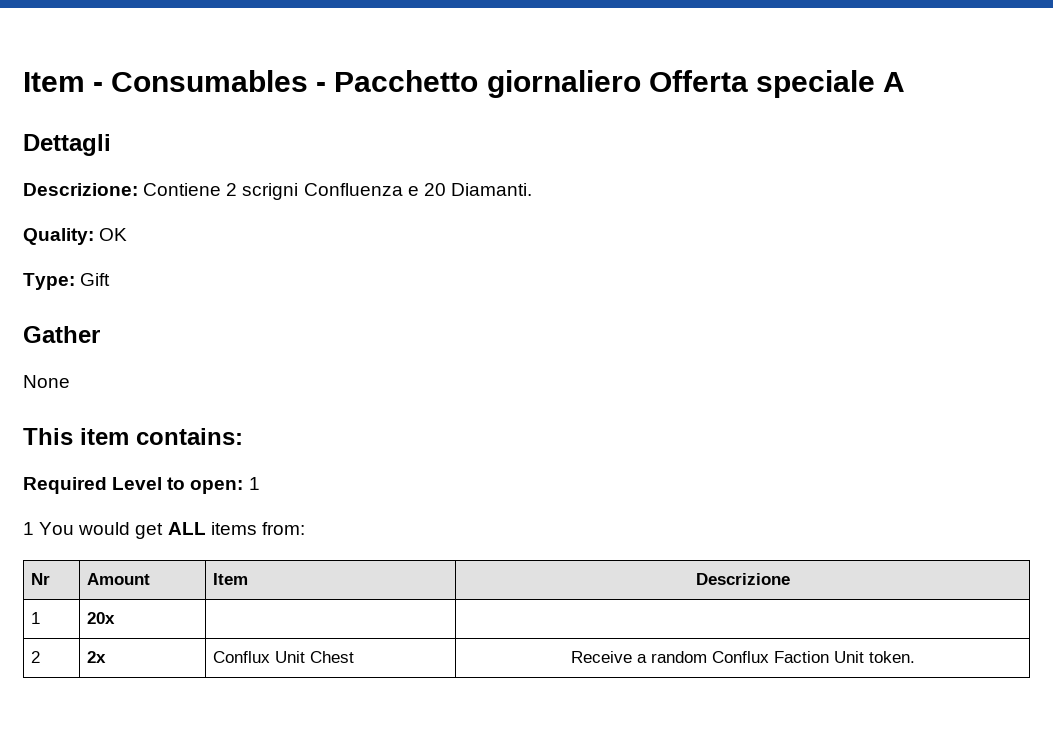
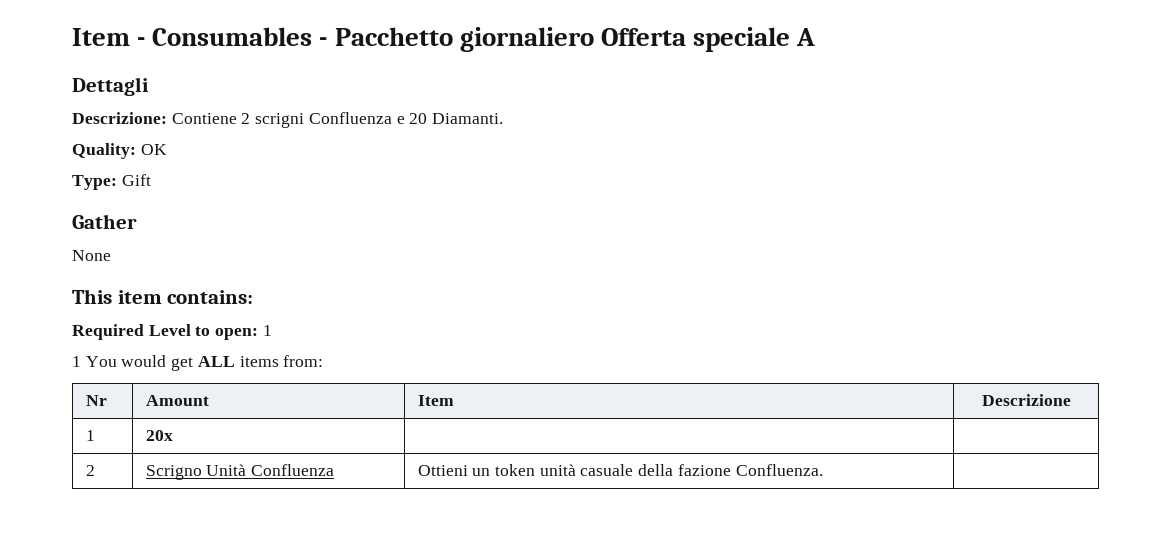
- 2 | 2x | Conflux Unit Chest | Receive a random Conflux Faction Unit token.
+ 2 | Scrigno Unità Confluenza | Ottieni un token unità casuale della fazione Confluenza. |

